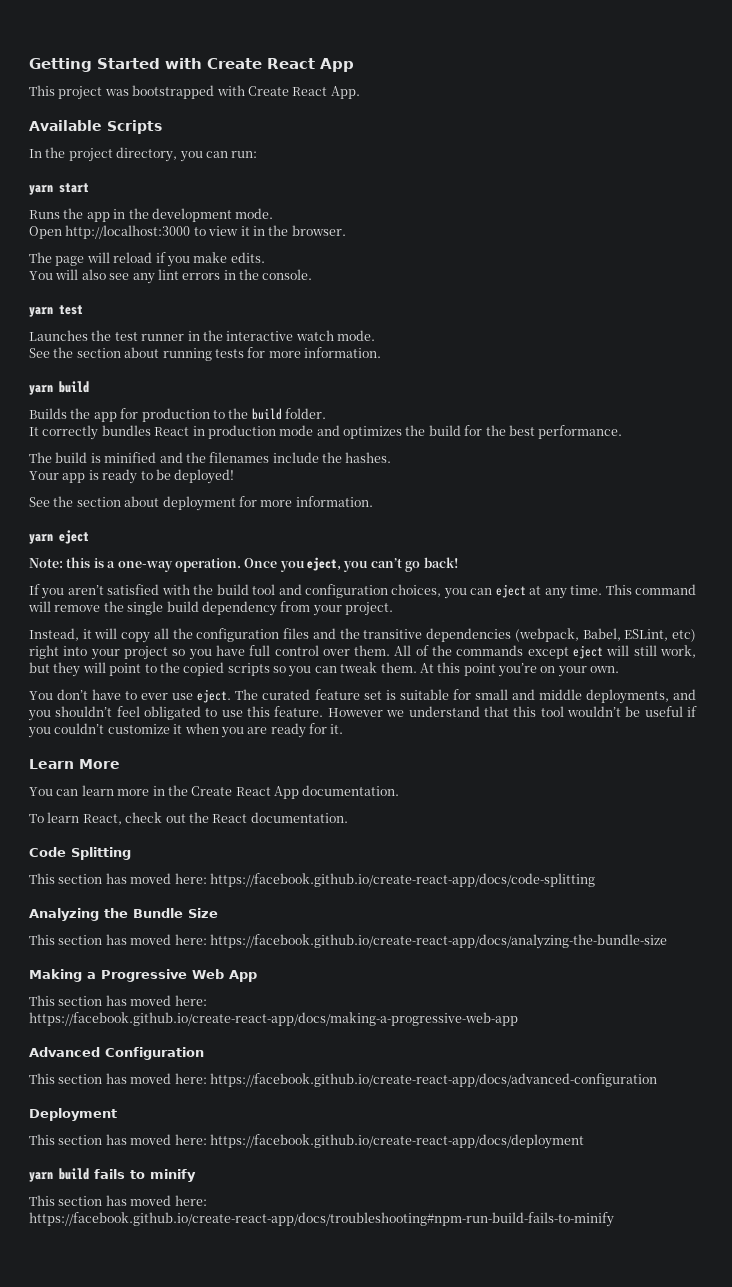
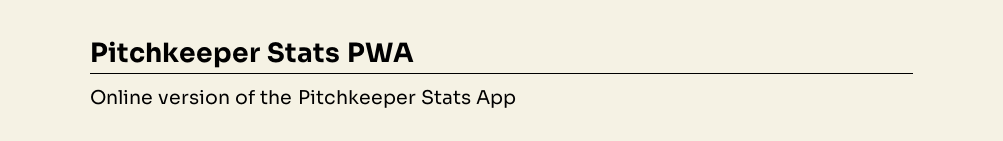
- Getting Started with Create React App
- This project was bootstrapped with Create React App.
- Available Scripts
- In the project directory, you can run:
- yarn start
- Runs the app in the development mode.
- Open http://localhost:3000 to view it in the browser.
- The page will reload if you make edits.
- You will also see any lint errors in the console.
- yarn test
- Launches the test runner in the interactive watch mode.
- See the section about running tests for more information.
- yarn build
- Builds the app for production to the build folder.
- It correctly bundles React in production mode and optimizes the build for the best performance.
- The build is minified and the filenames include the hashes.
- Your app is ready to be deployed!
- See the section about deployment for more information.
- yarn eject
- Note: this is a one-way operation. Once you eject, you can’t go back!
- If you aren’t satisfied with the build tool and configuration choices, you can eject at any time. This command will remove the single build dependency from your project.
- Instead, it will copy all the configuration files and the transitive dependencies (webpack, Babel, ESLint, etc) right into your project so you have full control over them. All of the commands except eject will still work, but they will point to the copied scripts so you can tweak them. At this point you’re on your own.
- You don’t have to ever use eject. The curated feature set is suitable for small and middle deployments, and you shouldn’t feel obligated to use this feature. However we understand that this tool wouldn’t be useful if you couldn’t customize it when you are ready for it.
- Learn More
- You can learn more in the Create React App documentation.
- To learn React, check out the React documentation.
- Code Splitting
- This section has moved here: https://facebook.github.io/create-react-app/docs/code-splitting
- Analyzing the Bundle Size
- This section has moved here: https://facebook.github.io/create-react-app/docs/analyzing-the-bundle-size
- Making a Progressive Web App
- This section has moved here: https://facebook.github.io/create-react-app/docs/making-a-progressive-web-app
- Advanced Configuration
- This section has moved here: https://facebook.github.io/create-react-app/docs/advanced-configuration
- Deployment
- This section has moved here: https://facebook.github.io/create-react-app/docs/deployment
- yarn build fails to minify
- This section has moved here: https://facebook.github.io/create-react-app/docs/troubleshooting#npm-run-build-fails-to-minify
+ Pitchkeeper Stats PWA
+ Online version of the Pitchkeeper Stats App

